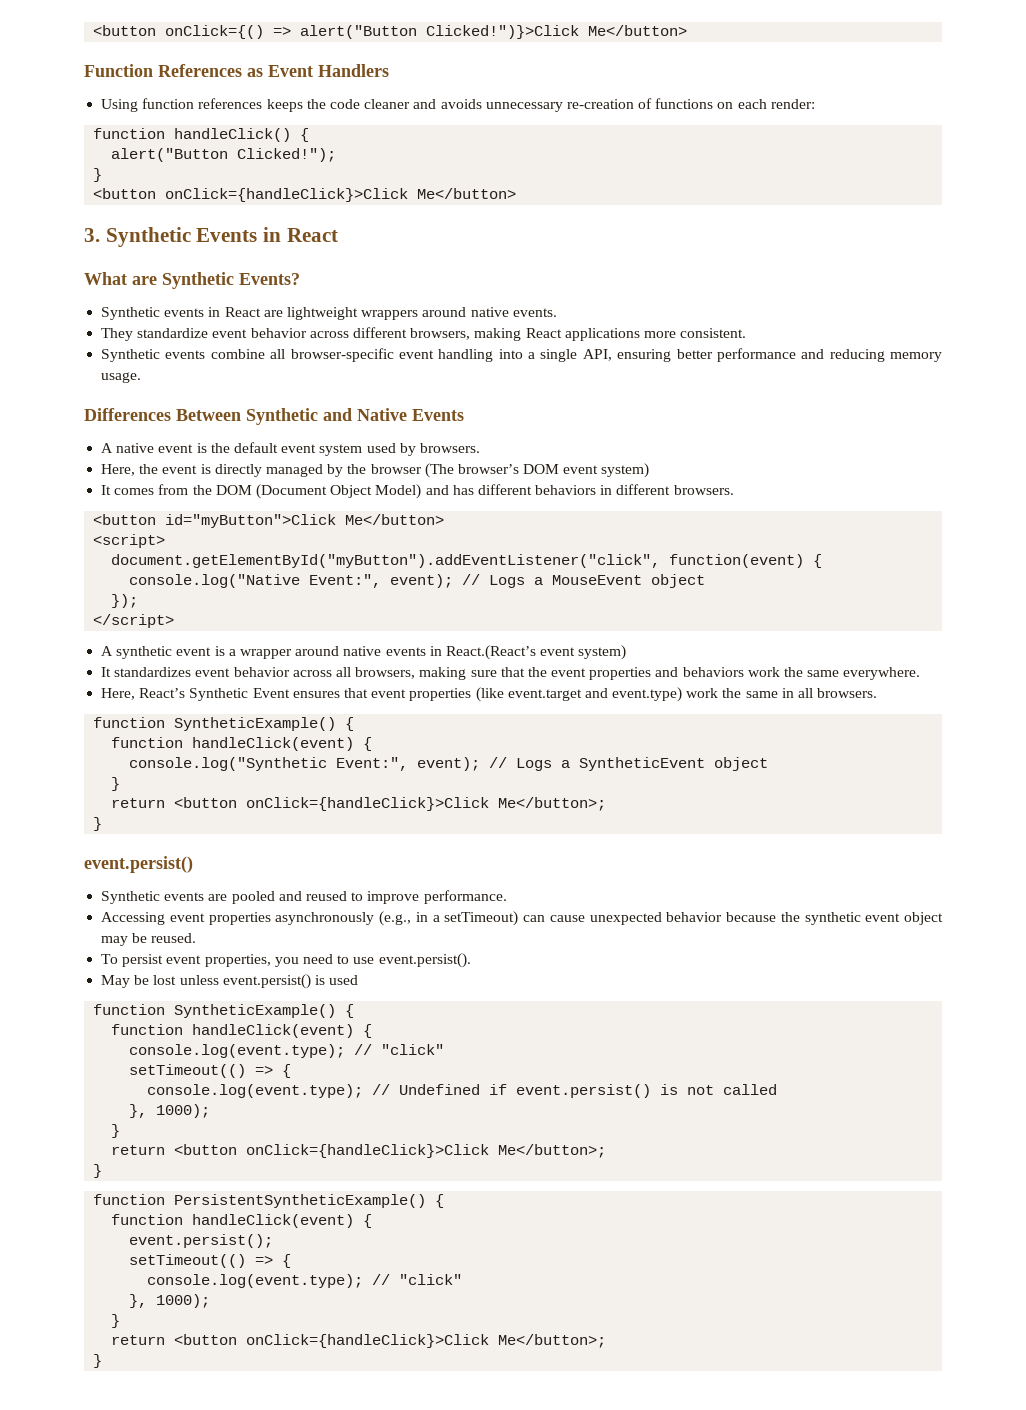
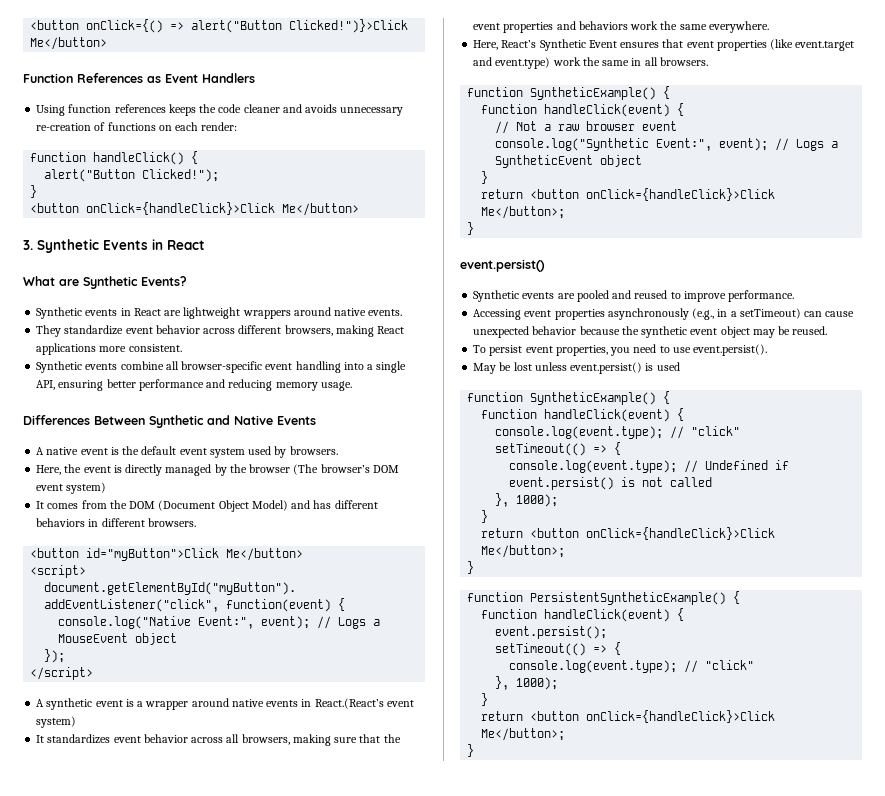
+ // Not a raw browser event

